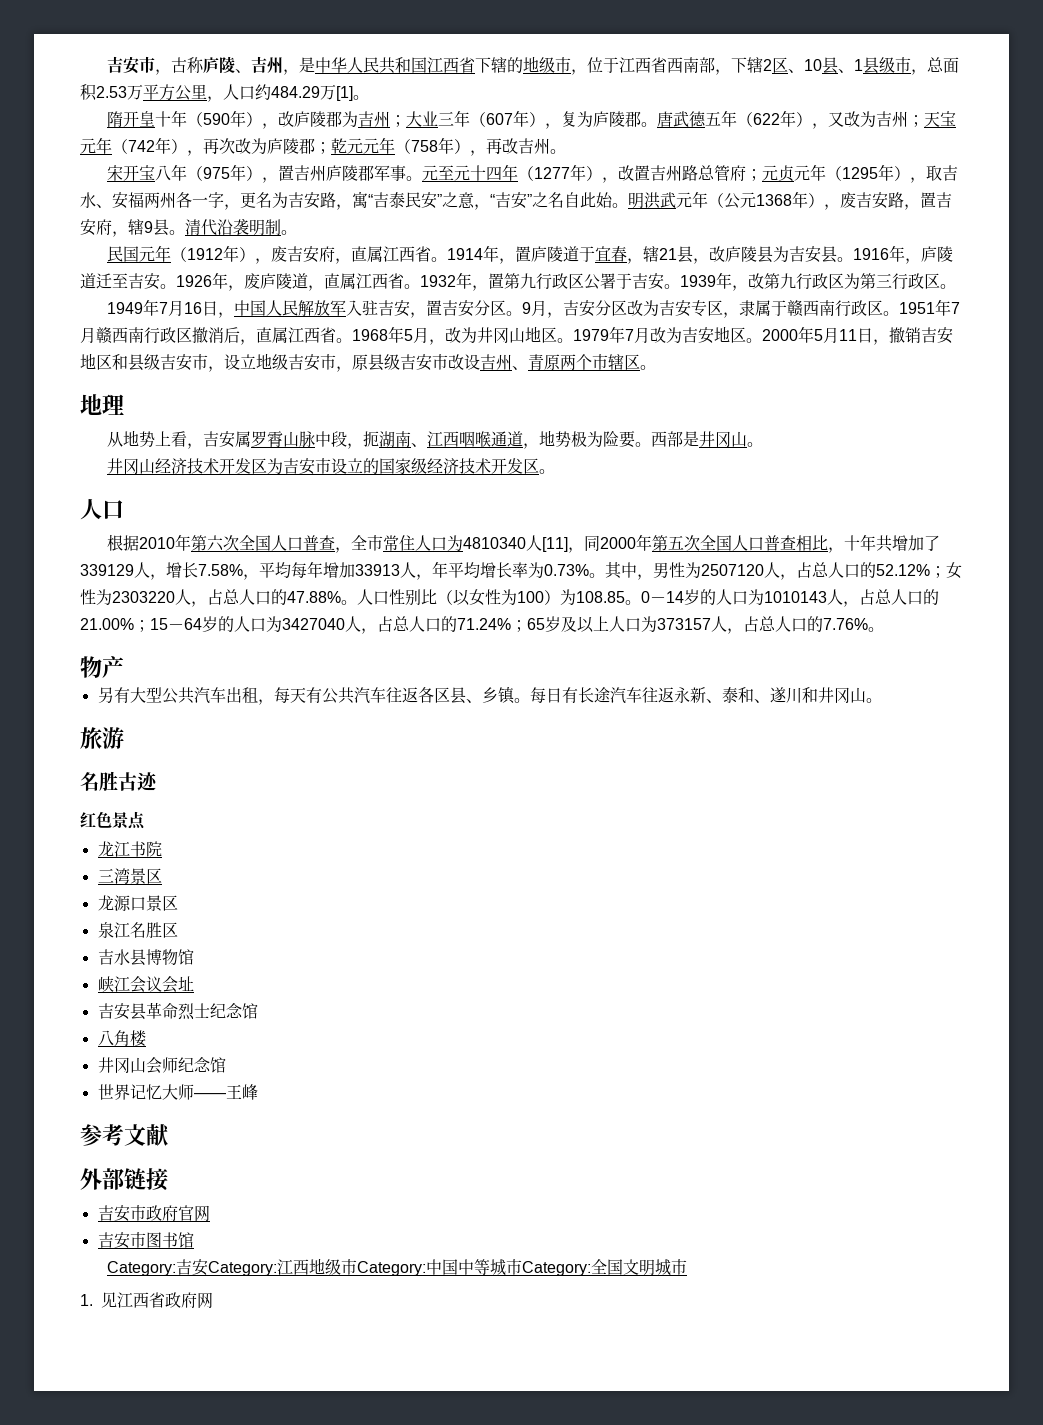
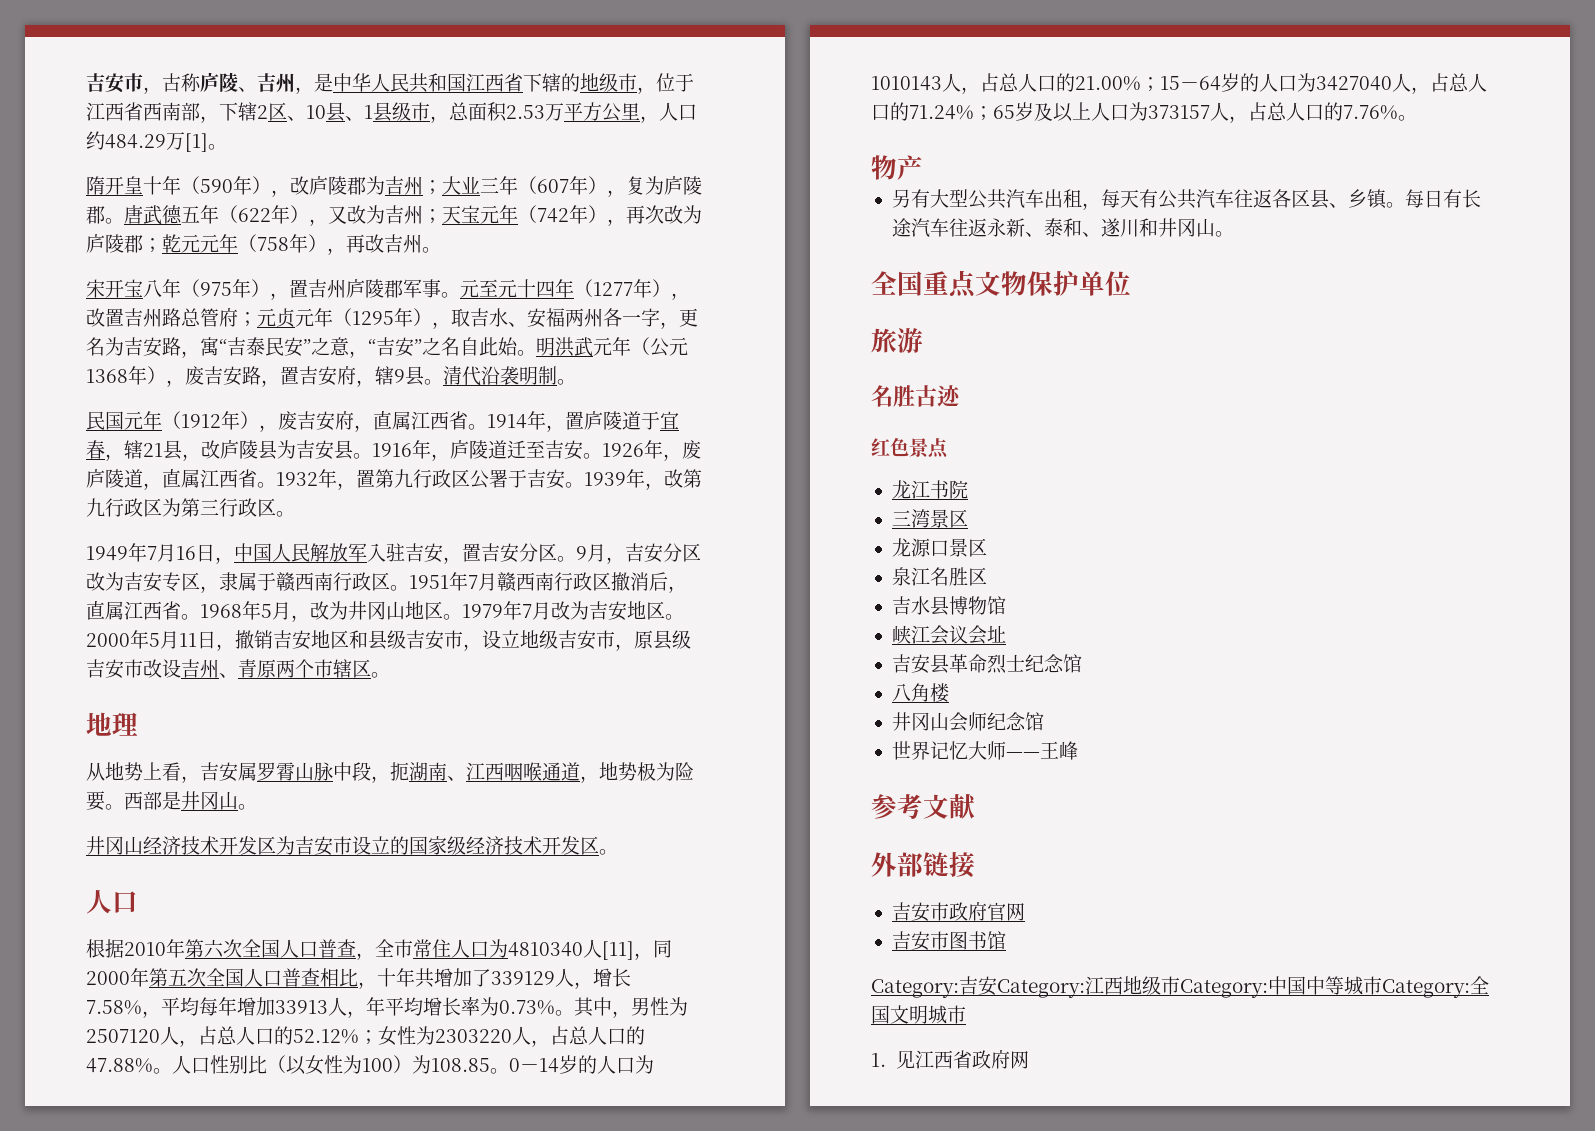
+ 全国重点文物保护单位

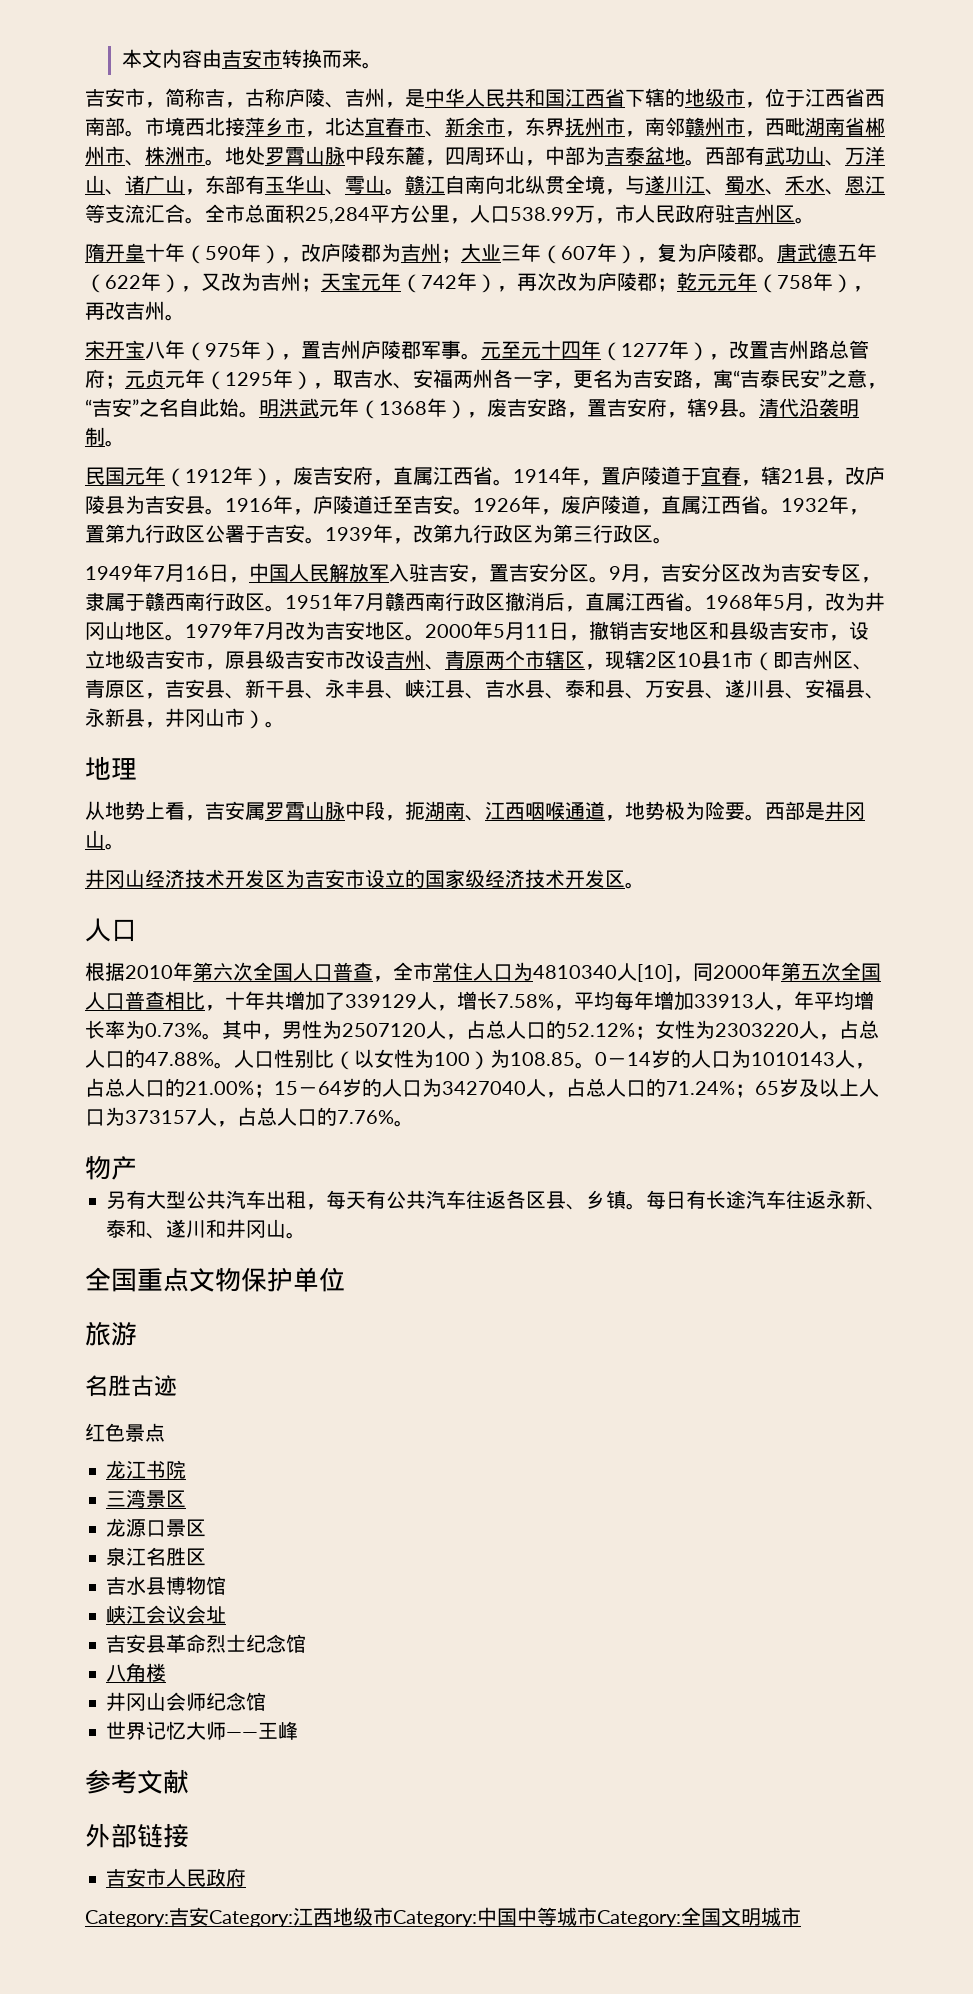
- 吉安市，古称庐陵、吉州，是中华人民共和国江西省下辖的地级市，位于江西省西南部，下辖2区、10县、1县级市，总面积2.53万平方公里，人口约484.29万[1]。
+ 本文内容由吉安市转换而来。
+ 吉安市，简称吉，古称庐陵、吉州，是中华人民共和国江西省下辖的地级市，位于江西省西南部。市境西北接萍乡市，北达宜春市、新余市，东界抚州市，南邻赣州市，西毗湖南省郴州市、株洲市。地处罗霄山脉中段东麓，四周环山，中部为吉泰盆地。西部有武功山、万洋山、诸广山，东部有玉华山、雩山。赣江自南向北纵贯全境，与遂川江、蜀水、禾水、恩江等支流汇合。全市总面积25,284平方公里，人口538.99万，市人民政府驻吉州区。
- 明洪武元年（公元1368年），废吉安路，置吉安府，辖9县。
+ 明洪武元年（1368年），废吉安路，置吉安府，辖9县。
- 2000年5月11日，撤销吉安地区和县级吉安市，设立地级吉安市，原县级吉安市改设吉州、青原两个市辖区。
+ 2000年5月11日，撤销吉安地区和县级吉安市，设立地级吉安市，原县级吉安市改设吉州、青原两个市辖区，现辖2区10县1市（即吉州区、青原区，吉安县、新干县、永丰县、峡江县、吉水县、泰和县、万安县、遂川县、安福县、永新县，井冈山市）。
- 根据2010年第六次全国人口普查，全市常住人口为4810340人[11]，同2000年第五次全国人口普查相比，十年共增加了339129人，增长7.58%，平均每年增加33913人，年平均增长率为0.73%。
+ 根据2010年第六次全国人口普查，全市常住人口为4810340人[10]，同2000年第五次全国人口普查相比，十年共增加了339129人，增长7.58%，平均每年增加33913人，年平均增长率为0.73%。
- 吉安市政府官网
- 吉安市图书馆
+ 吉安市人民政府
- 1.见江西省政府网

